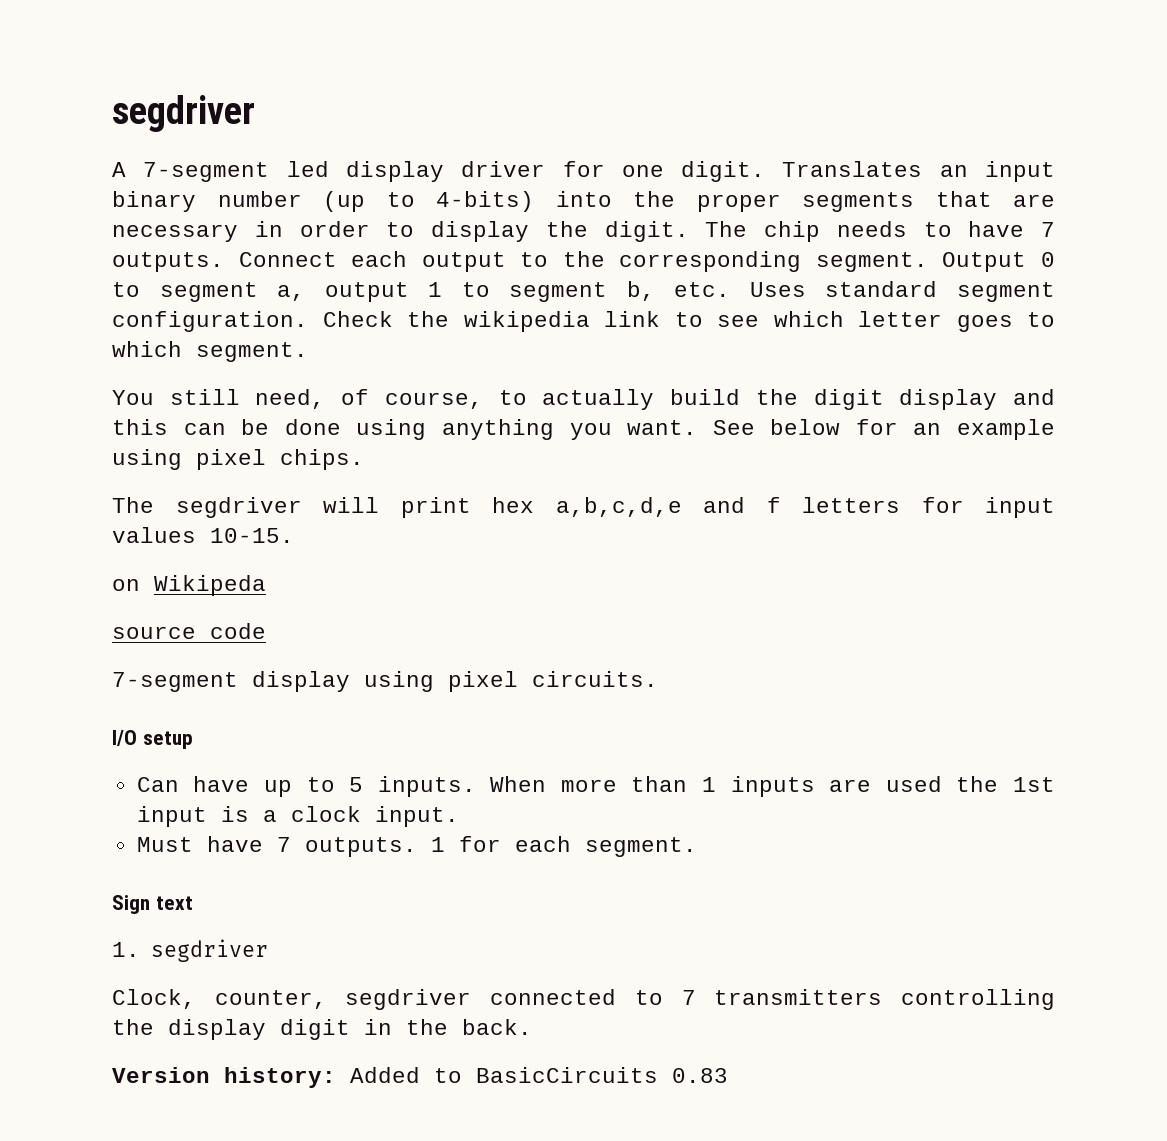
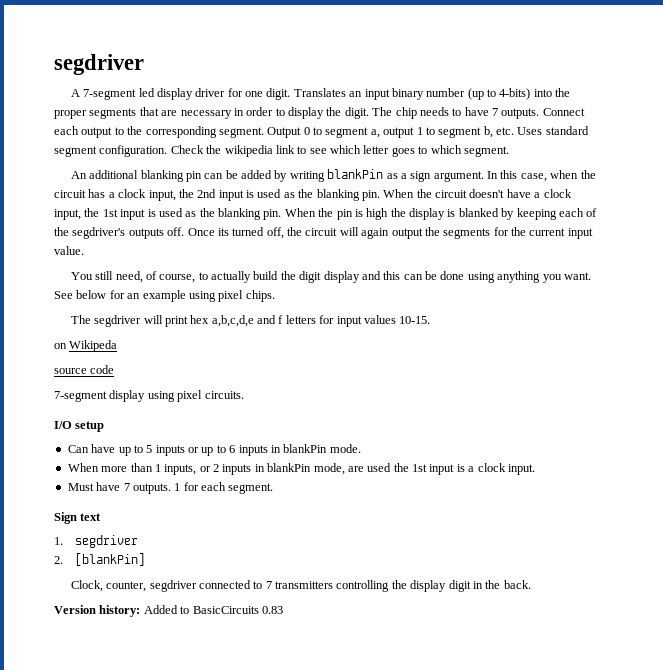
+ An additional blanking pin can be added by writing blankPin as a sign argument. In this case, when the circuit has a clock input, the 2nd input is used as the blanking pin. When the circuit doesn't have a clock input, the 1st input is used as the blanking pin. When the pin is high the display is blanked by keeping each of the segdriver's outputs off. Once its turned off, the circuit will again output the segments for the current input value.
- Can have up to 5 inputs. When more than 1 inputs are used the 1st input is a clock input.
+ Can have up to 5 inputs or up to 6 inputs in blankPin mode.
+ When more than 1 inputs, or 2 inputs in blankPin mode, are used the 1st input is a clock input.
+ 2. [blankPin]

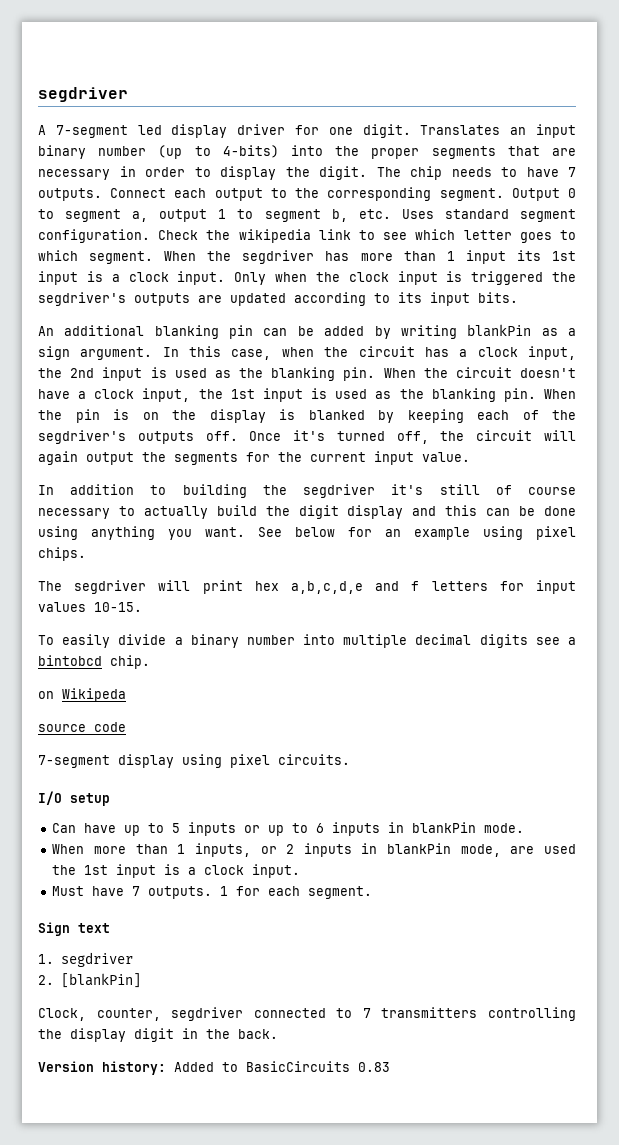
+ When the segdriver has more than 1 input its 1st input is a clock input. Only when the clock input is triggered the segdriver's outputs are updated according to its input bits.
- When the pin is high the display is blanked by keeping each of the segdriver's outputs off.
+ When the pin is on the display is blanked by keeping each of the segdriver's outputs off.
- Once its turned off, the circuit will again output the segments for the current input value.
+ Once it's turned off, the circuit will again output the segments for the current input value.
- You still need, of course, to actually build the digit display and this can be done using anything you want.
+ In addition to building the segdriver it's still of course necessary to actually build the digit display and this can be done using anything you want.
+ To easily divide a binary number into multiple decimal digits see a bintobcd chip.

